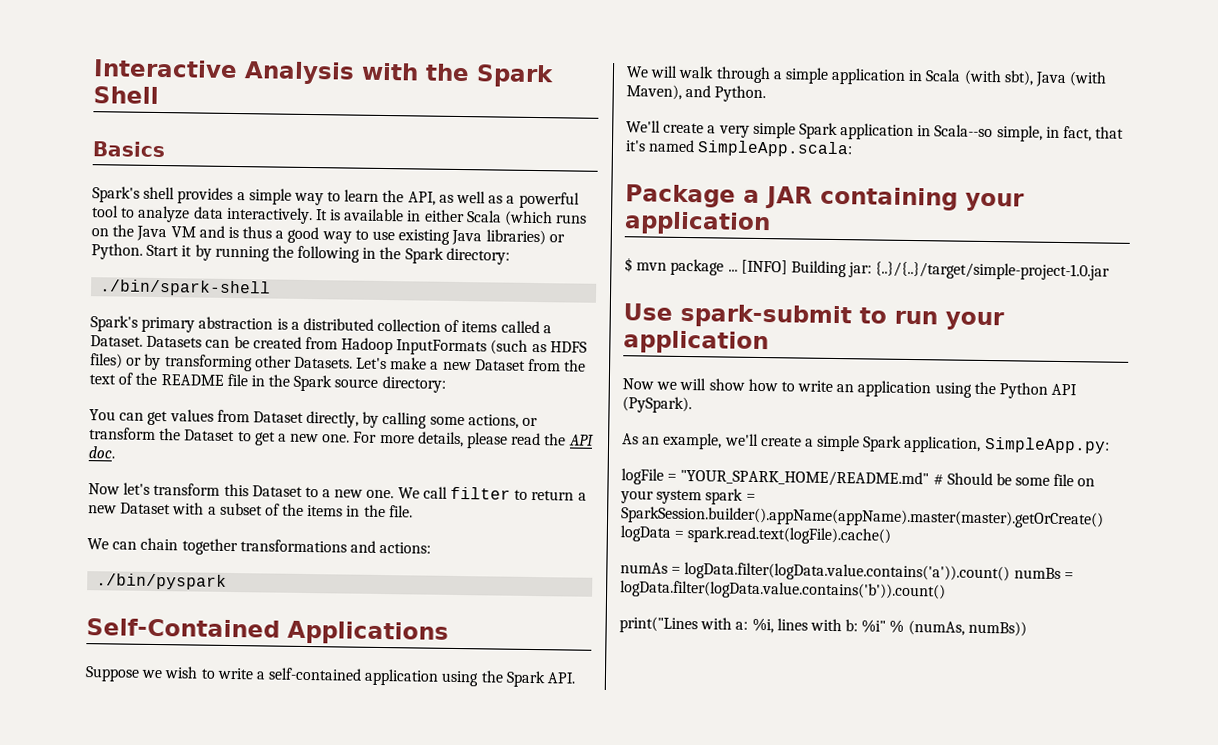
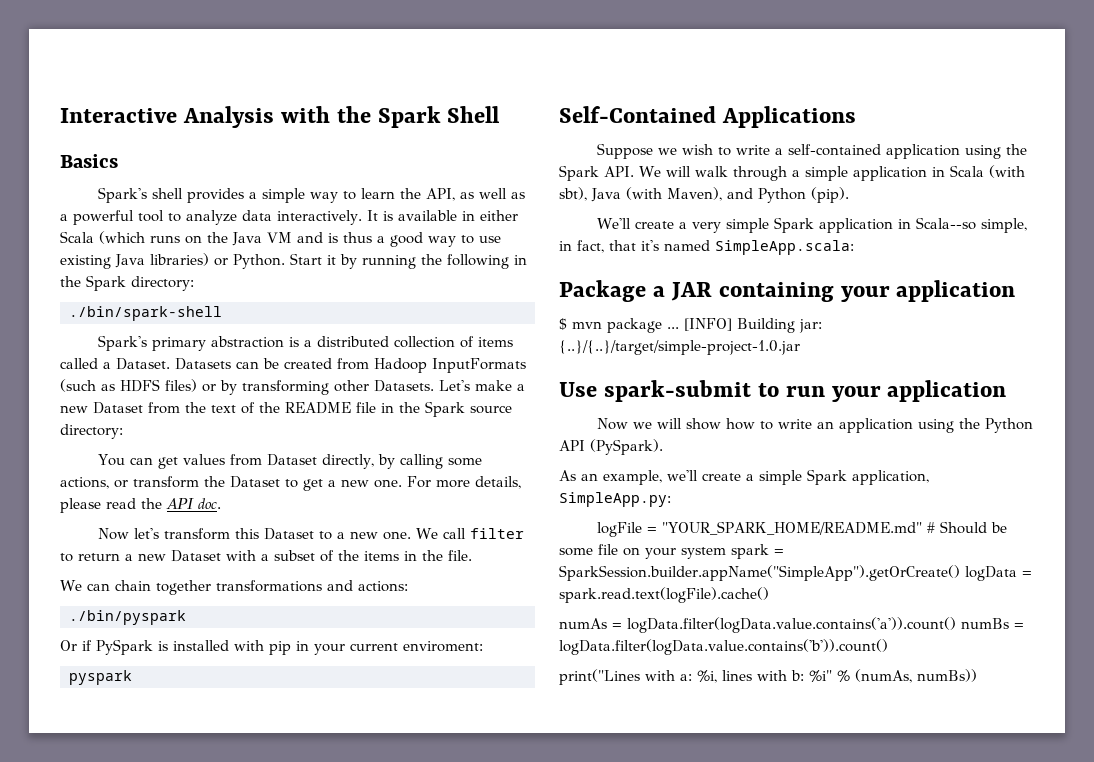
+ Or if PySpark is installed with pip in your current enviroment:
+ pyspark
- Suppose we wish to write a self-contained application using the Spark API. We will walk through a simple application in Scala (with sbt), Java (with Maven), and Python.
+ Suppose we wish to write a self-contained application using the Spark API. We will walk through a simple application in Scala (with sbt), Java (with Maven), and Python (pip).
- logFile = "YOUR_SPARK_HOME/README.md" # Should be some file on your system spark = SparkSession.builder().appName(appName).master(master).getOrCreate() logData = spark.read.text(logFile).cache()
+ logFile = "YOUR_SPARK_HOME/README.md" # Should be some file on your system spark = SparkSession.builder.appName("SimpleApp").getOrCreate() logData = spark.read.text(logFile).cache()

